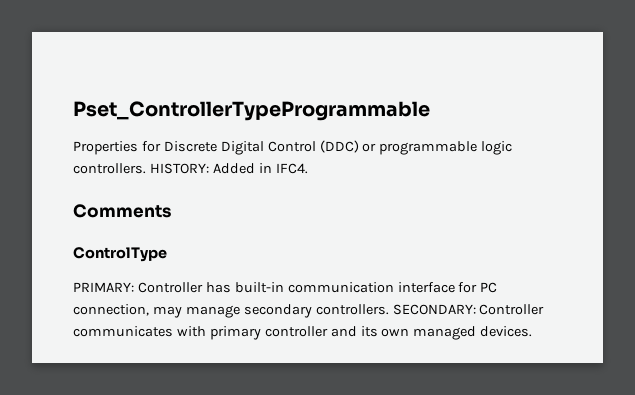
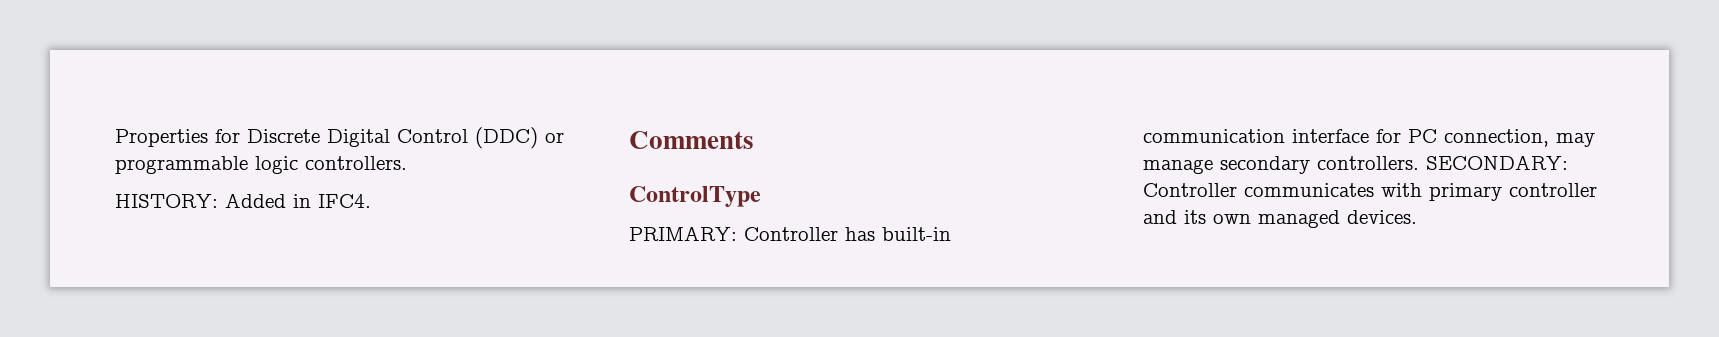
- Pset_ControllerTypeProgrammable
- Properties for Discrete Digital Control (DDC) or programmable logic controllers. HISTORY: Added in IFC4.
+ Properties for Discrete Digital Control (DDC) or programmable logic controllers.
+ HISTORY: Added in IFC4.

